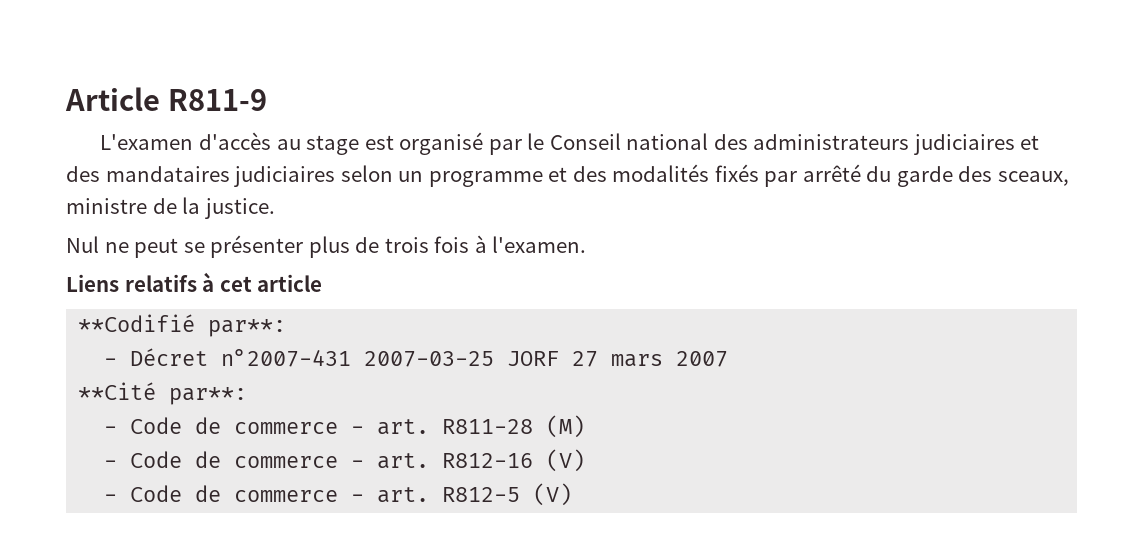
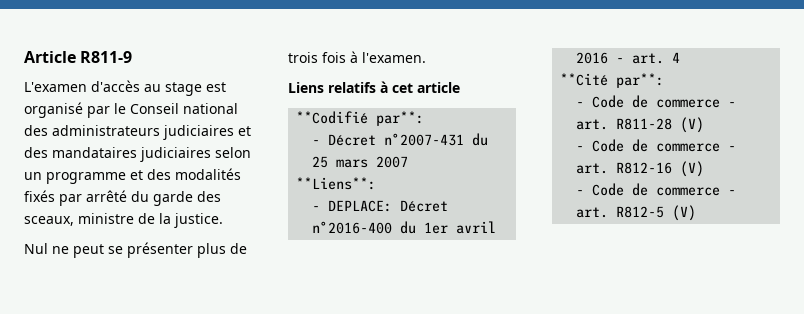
- - Décret n°2007-431 2007-03-25 JORF 27 mars 2007
+ - Décret n°2007-431 du 25 mars 2007
+ **Liens**:
+ - DEPLACE: Décret n°2016-400 du 1er avril 2016 - art. 4
- - Code de commerce - art. R811-28 (M)
+ - Code de commerce - art. R811-28 (V)

